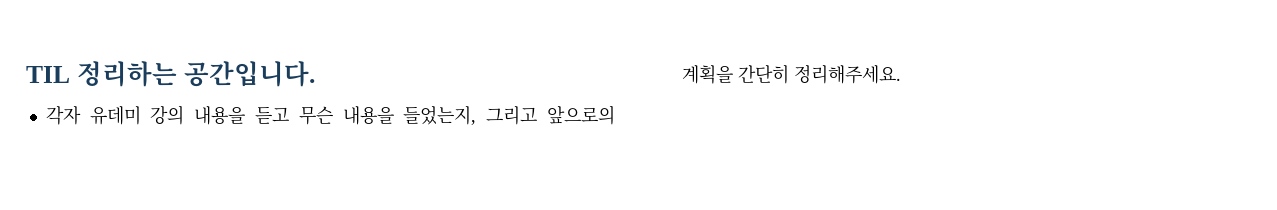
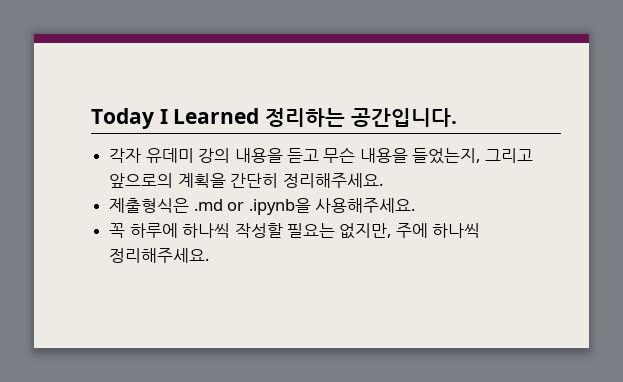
- TIL 정리하는 공간입니다.
+ Today I Learned 정리하는 공간입니다.
+ 제출형식은 .md or .ipynb을 사용해주세요.
+ 꼭 하루에 하나씩 작성할 필요는 없지만, 주에 하나씩 정리해주세요.

